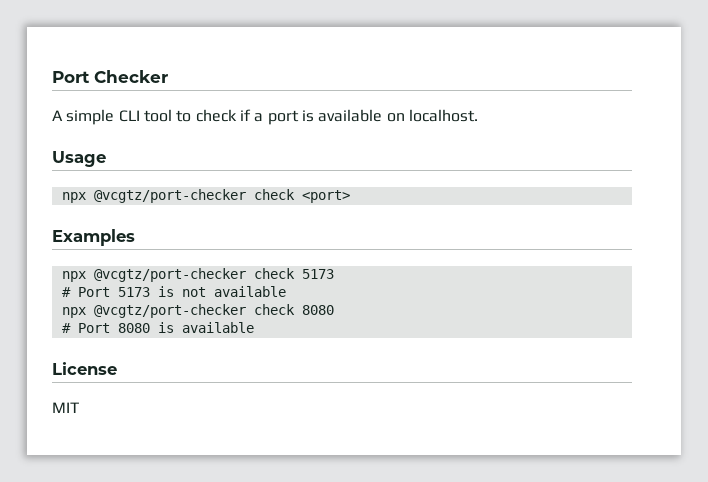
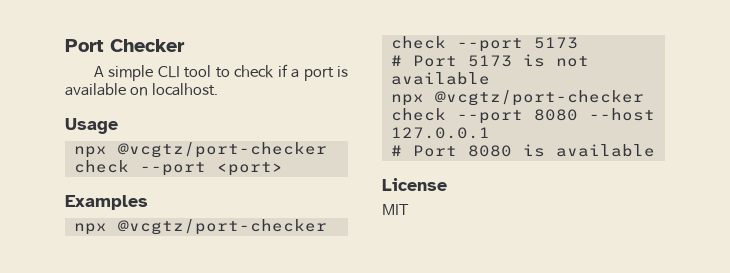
- npx @vcgtz/port-checker check <port>
+ npx @vcgtz/port-checker check --port <port>
- npx @vcgtz/port-checker check 5173
+ npx @vcgtz/port-checker check --port 5173
- npx @vcgtz/port-checker check 8080
+ npx @vcgtz/port-checker check --port 8080 --host 127.0.0.1

